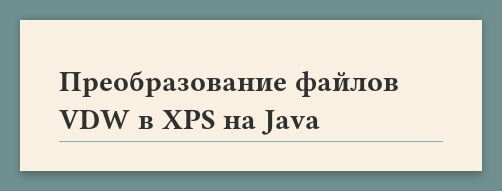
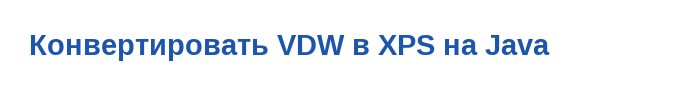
- Преобразование файлов VDW в XPS на Java
+ Конвертировать VDW в XPS на Java

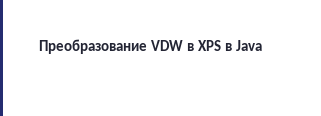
- Конвертировать VDW в XPS на Java
+ Преобразование VDW в XPS в Java

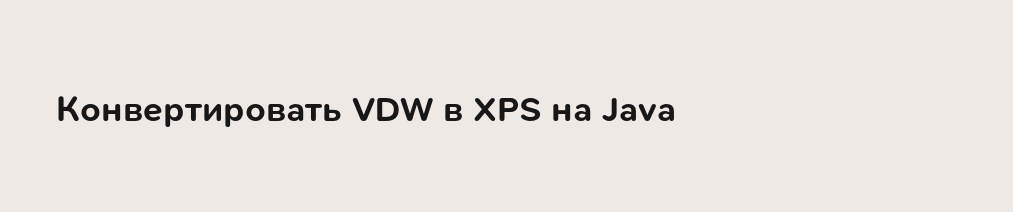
- Преобразование VDW в XPS в Java
+ Конвертировать VDW в XPS на Java

